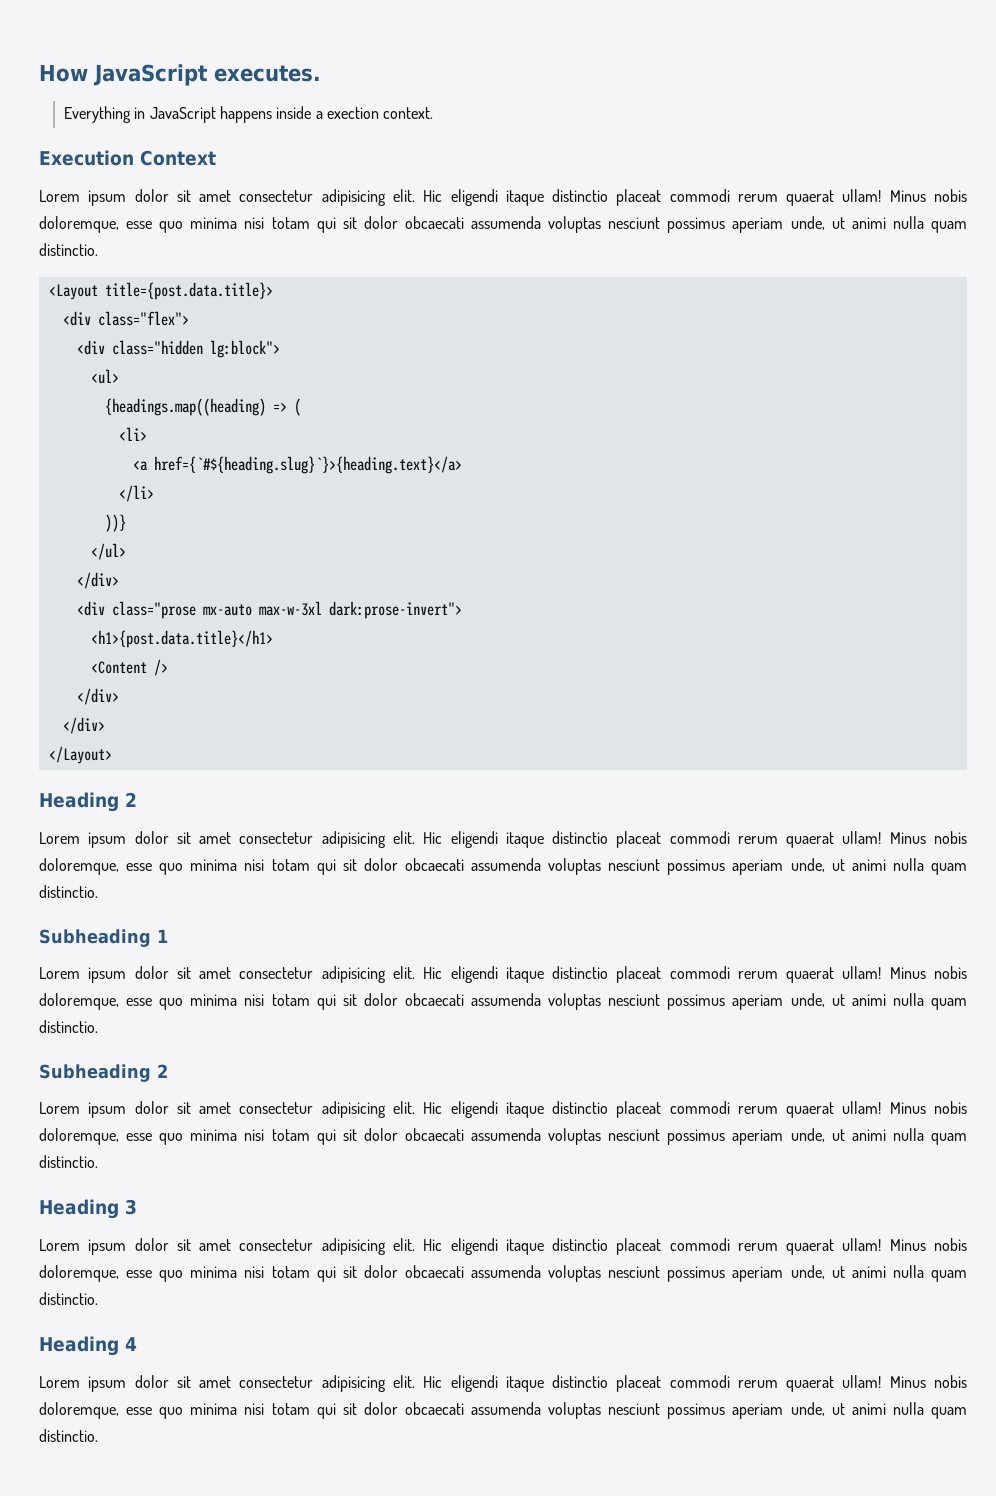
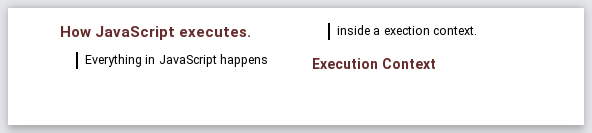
  Execution Context
- Lorem ipsum dolor sit amet consectetur adipisicing elit. Hic eligendi itaque distinctio placeat commodi rerum quaerat ullam! Minus nobis doloremque, esse quo minima nisi totam qui sit dolor obcaecati assumenda voluptas nesciunt possimus aperiam unde, ut animi nulla quam distinctio.
- <Layout title={post.data.title}>
- <div class="flex">
- <div class="hidden lg:block">
- <ul>
- {headings.map((heading) => (
- <li>
- <a href={`#${heading.slug}`}>{heading.text}</a>
- </li>
- ))}
- </ul>
- </div>
- <div class="prose mx-auto max-w-3xl dark:prose-invert">
- <h1>{post.data.title}</h1>
- <Content />
- </div>
- </div>
- </Layout>
- Heading 2
- Lorem ipsum dolor sit amet consectetur adipisicing elit. Hic eligendi itaque distinctio placeat commodi rerum quaerat ullam! Minus nobis doloremque, esse quo minima nisi totam qui sit dolor obcaecati assumenda voluptas nesciunt possimus aperiam unde, ut animi nulla quam distinctio.
- Subheading 1
- Lorem ipsum dolor sit amet consectetur adipisicing elit. Hic eligendi itaque distinctio placeat commodi rerum quaerat ullam! Minus nobis doloremque, esse quo minima nisi totam qui sit dolor obcaecati assumenda voluptas nesciunt possimus aperiam unde, ut animi nulla quam distinctio.
- Subheading 2
- Lorem ipsum dolor sit amet consectetur adipisicing elit. Hic eligendi itaque distinctio placeat commodi rerum quaerat ullam! Minus nobis doloremque, esse quo minima nisi totam qui sit dolor obcaecati assumenda voluptas nesciunt possimus aperiam unde, ut animi nulla quam distinctio.
- Heading 3
- Lorem ipsum dolor sit amet consectetur adipisicing elit. Hic eligendi itaque distinctio placeat commodi rerum quaerat ullam! Minus nobis doloremque, esse quo minima nisi totam qui sit dolor obcaecati assumenda voluptas nesciunt possimus aperiam unde, ut animi nulla quam distinctio.
- Heading 4
- Lorem ipsum dolor sit amet consectetur adipisicing elit. Hic eligendi itaque distinctio placeat commodi rerum quaerat ullam! Minus nobis doloremque, esse quo minima nisi totam qui sit dolor obcaecati assumenda voluptas nesciunt possimus aperiam unde, ut animi nulla quam distinctio.

